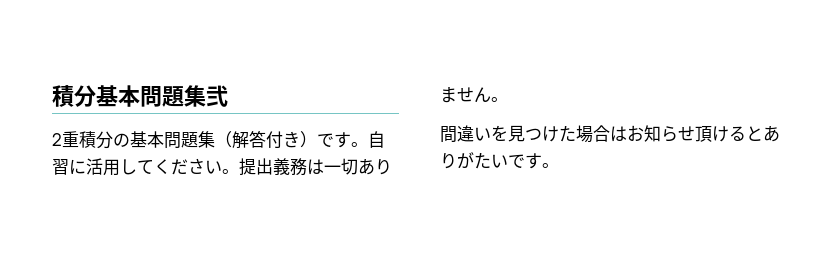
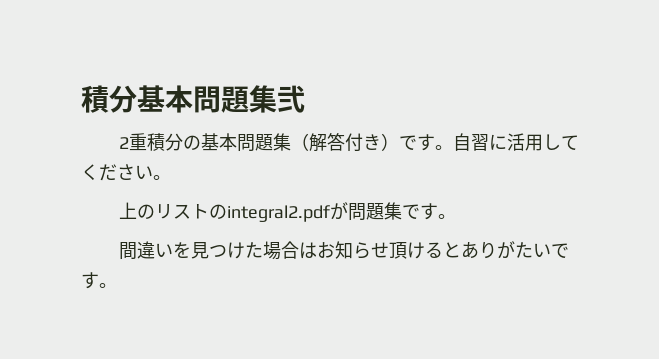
- 自習に活用してください。提出義務は一切ありません。
+ 自習に活用してください。
+ 上のリストのintegral2.pdfが問題集です。

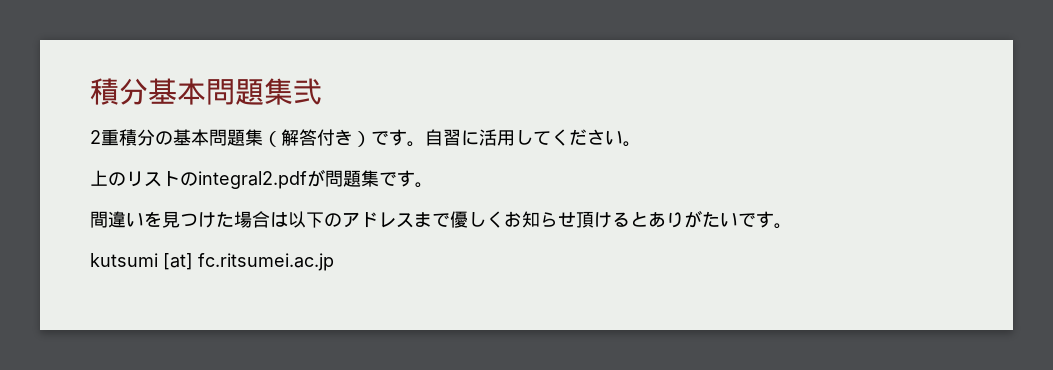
- 間違いを見つけた場合はお知らせ頂けるとありがたいです。
+ 間違いを見つけた場合は以下のアドレスまで優しくお知らせ頂けるとありがたいです。
+ kutsumi [at] fc.ritsumei.ac.jp

